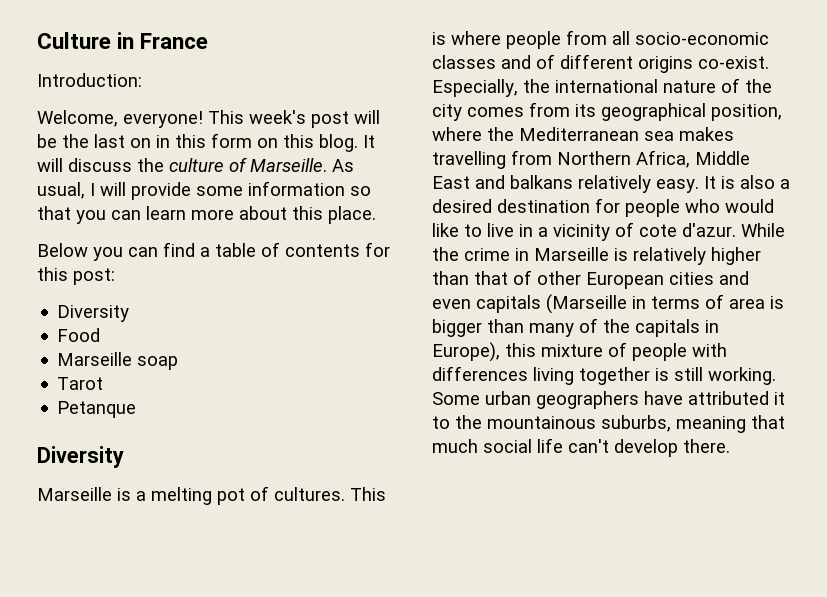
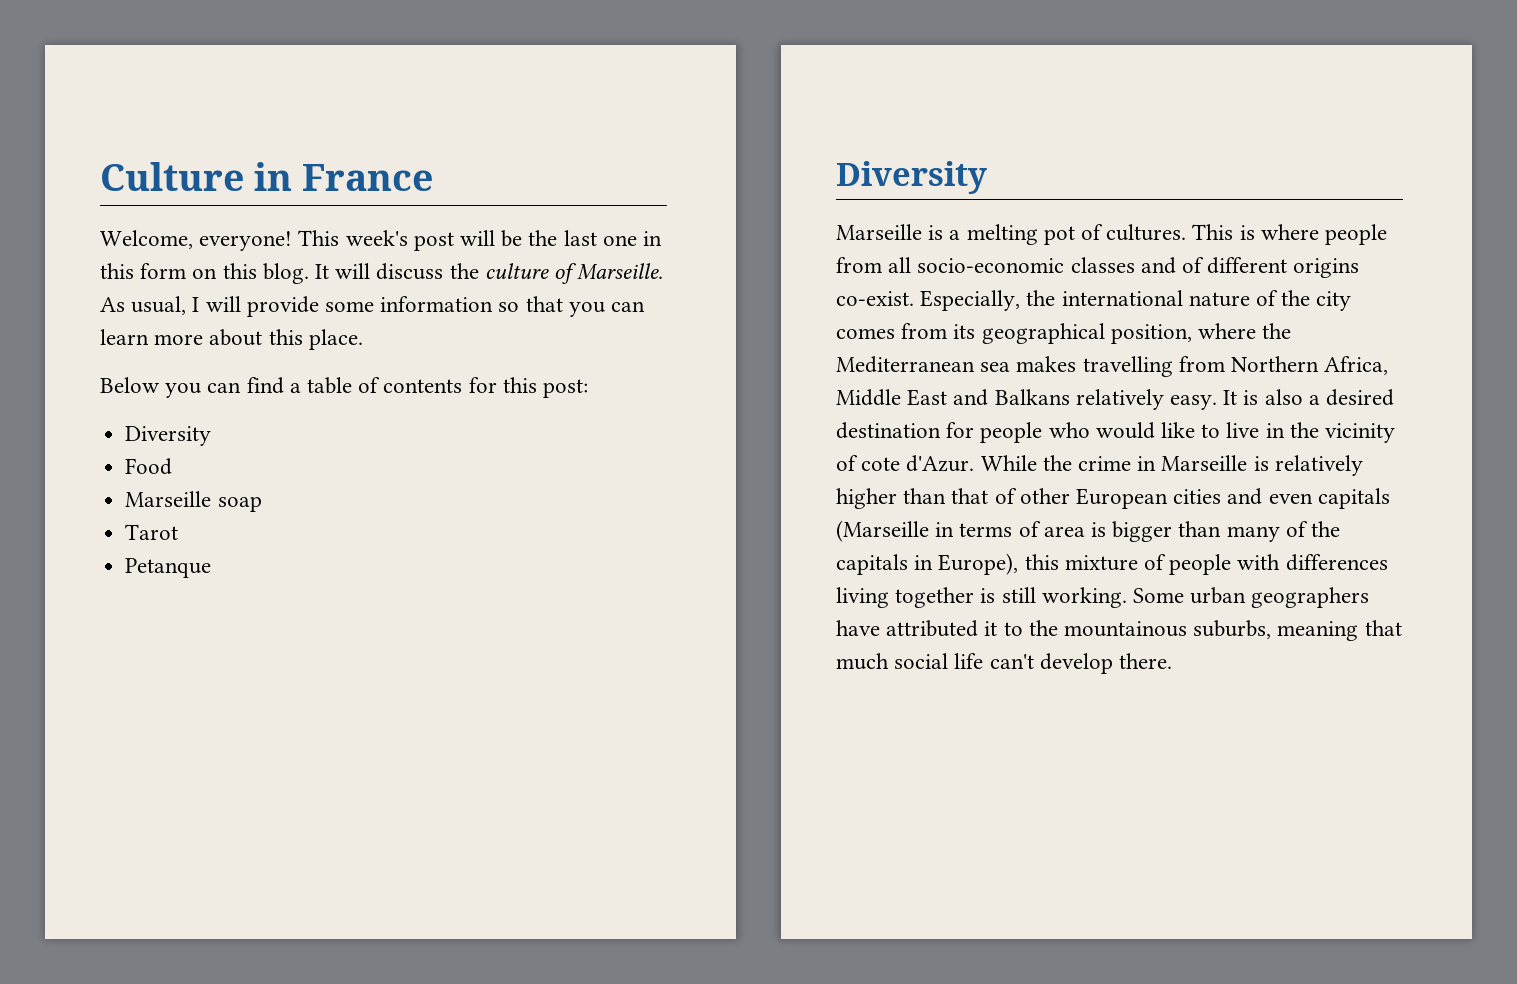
- Introduction:
- This week's post will be the last on in this form on this blog.
+ This week's post will be the last one in this form on this blog.
- Especially, the international nature of the city comes from its geographical position, where the Mediterranean sea makes travelling from Northern Africa, Middle East and balkans relatively easy.
+ Especially, the international nature of the city comes from its geographical position, where the Mediterranean sea makes travelling from Northern Africa, Middle East and Balkans relatively easy.
- It is also a desired destination for people who would like to live in a vicinity of cote d'azur.
+ It is also a desired destination for people who would like to live in the vicinity of cote d'Azur.

